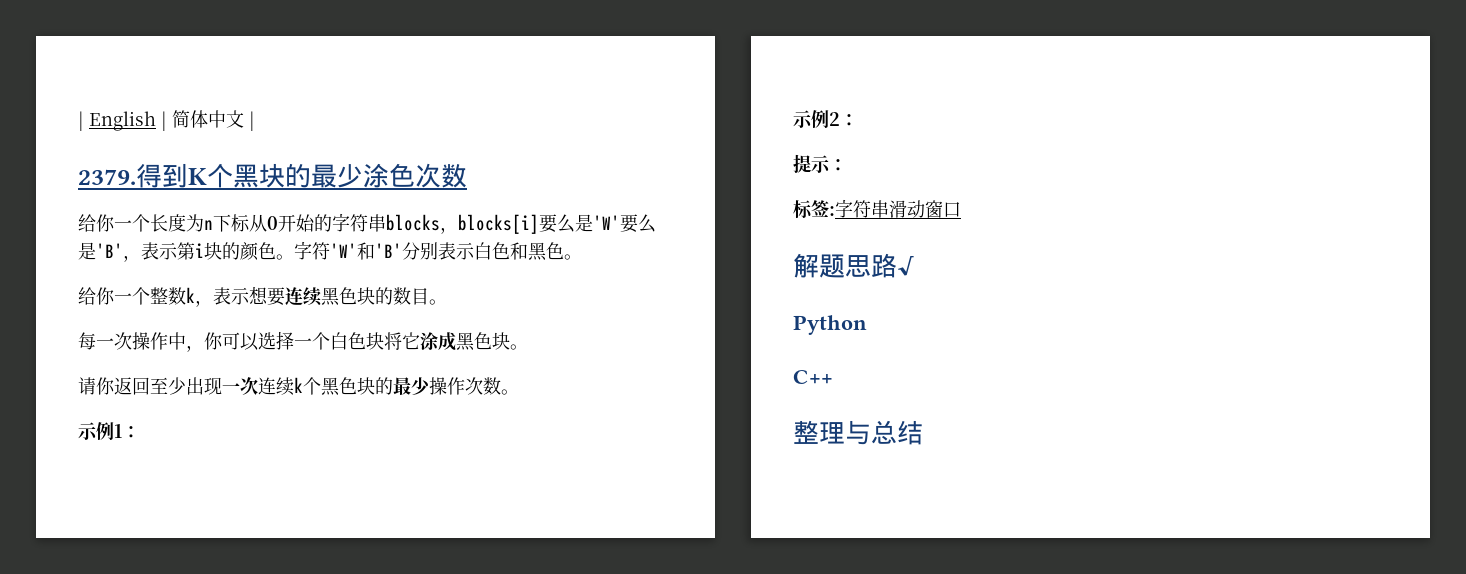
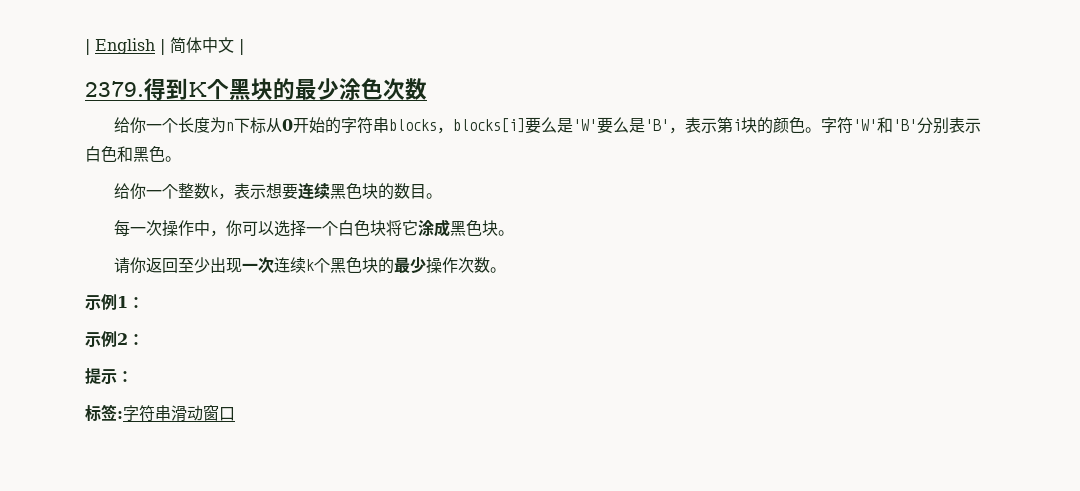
- 解题思路√
- Python
- C++
- 整理与总结

